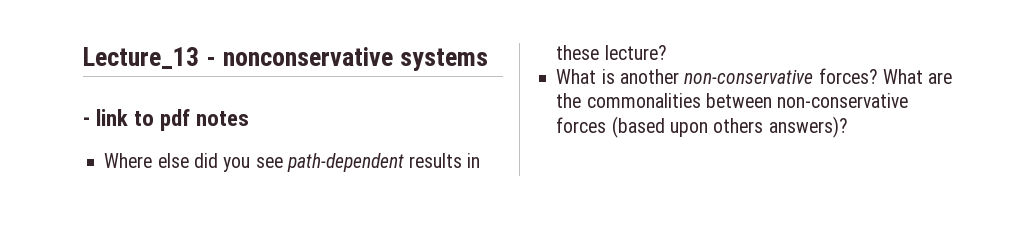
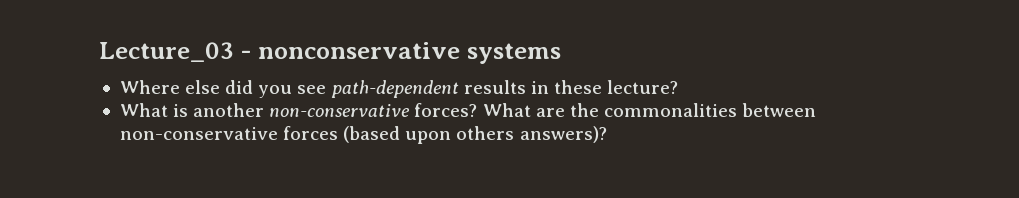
- Lecture_13 - nonconservative systems
+ Lecture_03 - nonconservative systems
- - link to pdf notes

